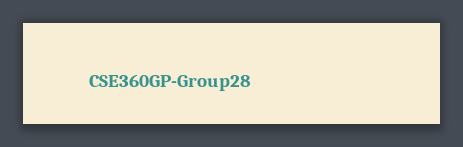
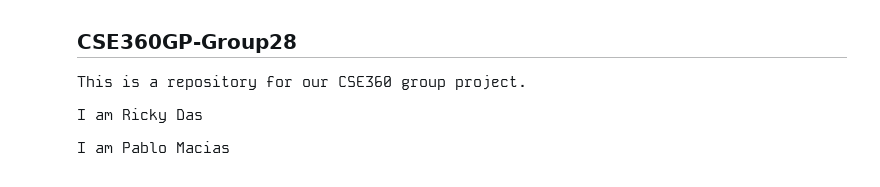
+ This is a repository for our CSE360 group project.
+ I am Ricky Das
+ I am Pablo Macias

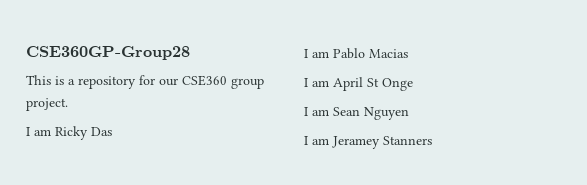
+ I am April St Onge
+ I am Sean Nguyen
+ I am Jeramey Stanners

